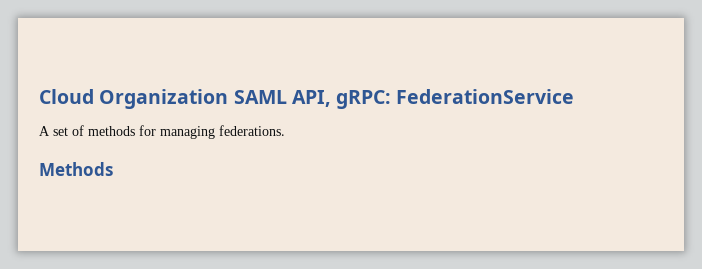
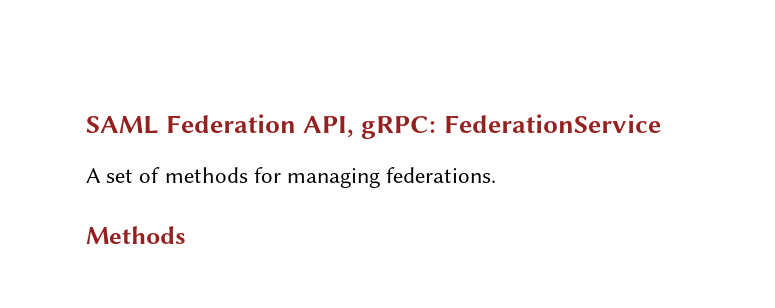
- Cloud Organization SAML API, gRPC: FederationService
+ SAML Federation API, gRPC: FederationService

